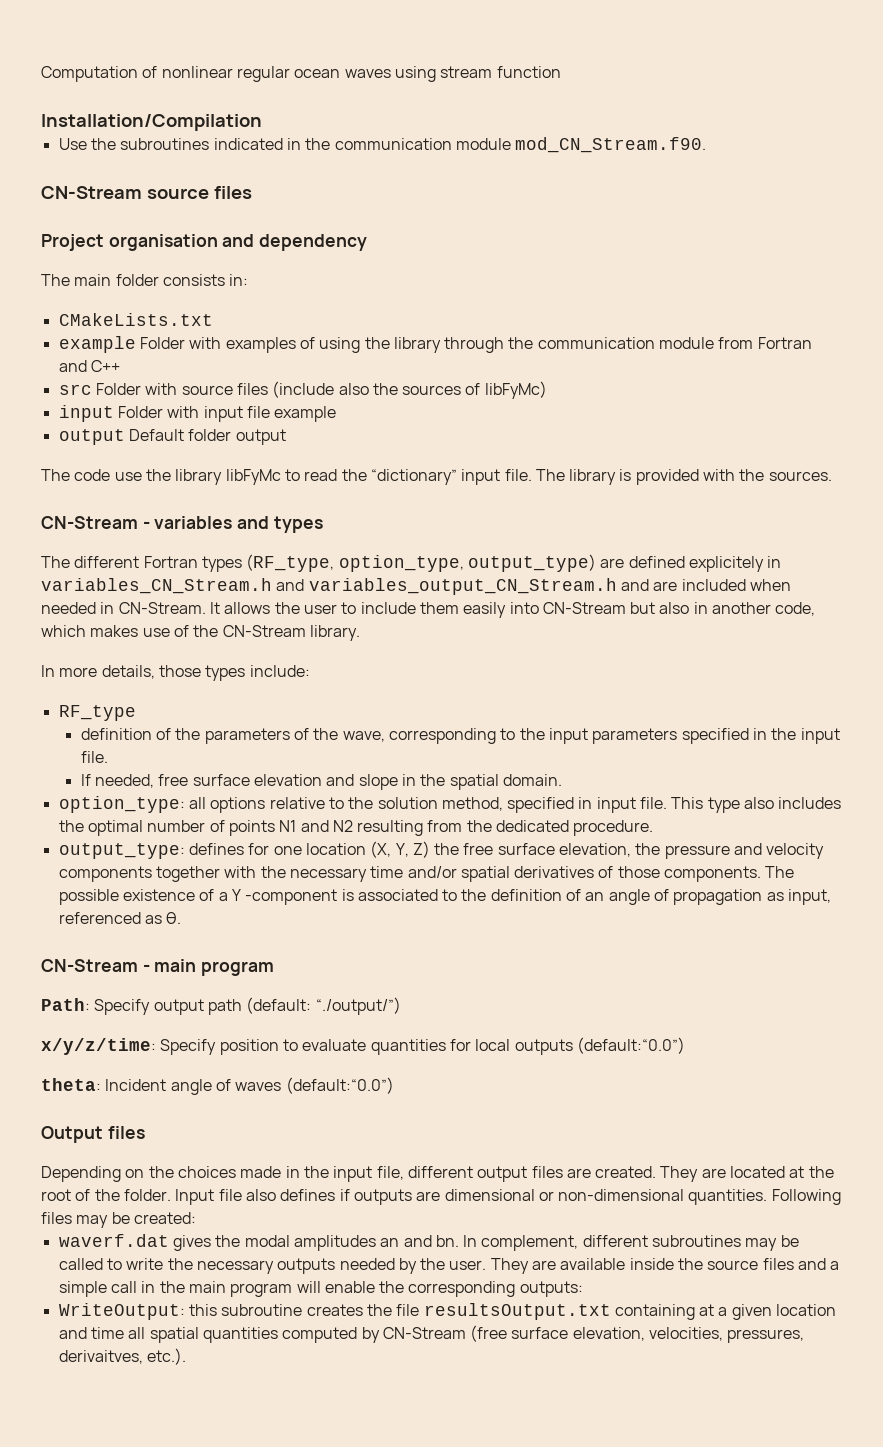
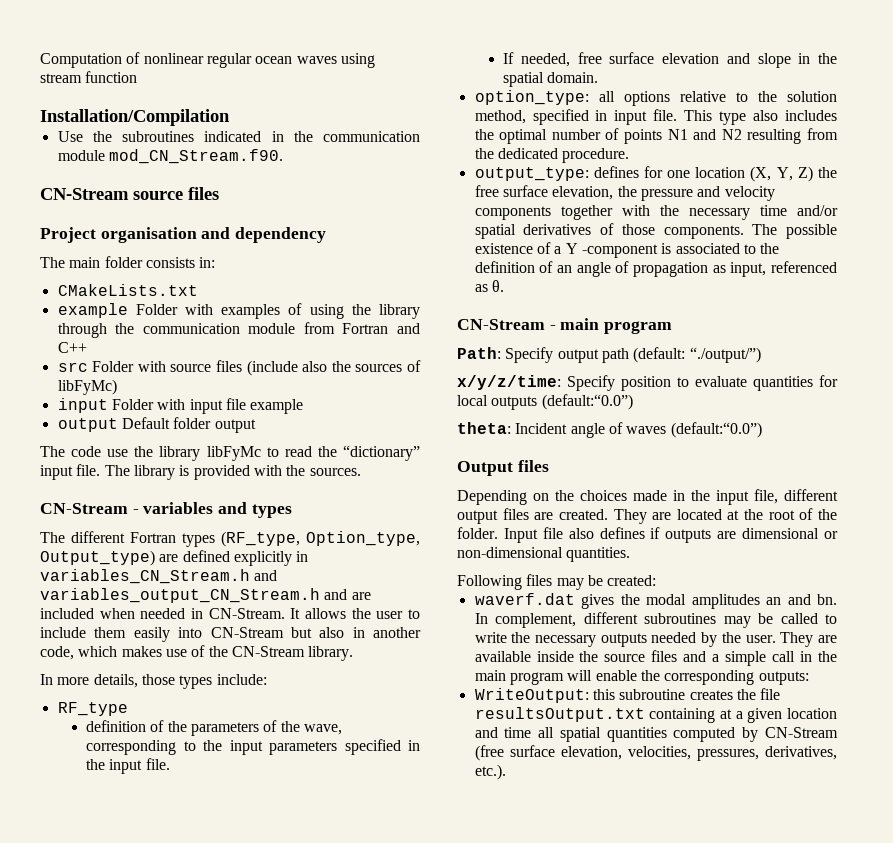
- The different Fortran types (RF_type, option_type, output_type) are defined explicitely in variables_CN_Stream.h and variables_output_CN_Stream.h and are included when needed in CN-Stream.
+ The different Fortran types (RF_type, Option_type, Output_type) are defined explicitly in variables_CN_Stream.h and variables_output_CN_Stream.h and are included when needed in CN-Stream.
- Input file also defines if outputs are dimensional or non-dimensional quantities. Following files may be created:
+ Input file also defines if outputs are dimensional or non-dimensional quantities.
+ Following files may be created:
- WriteOutput: this subroutine creates the file resultsOutput.txt containing at a given location and time all spatial quantities computed by CN-Stream (free surface elevation, velocities, pressures, derivaitves, etc.).
+ WriteOutput: this subroutine creates the file resultsOutput.txt containing at a given location and time all spatial quantities computed by CN-Stream (free surface elevation, velocities, pressures, derivatives, etc.).

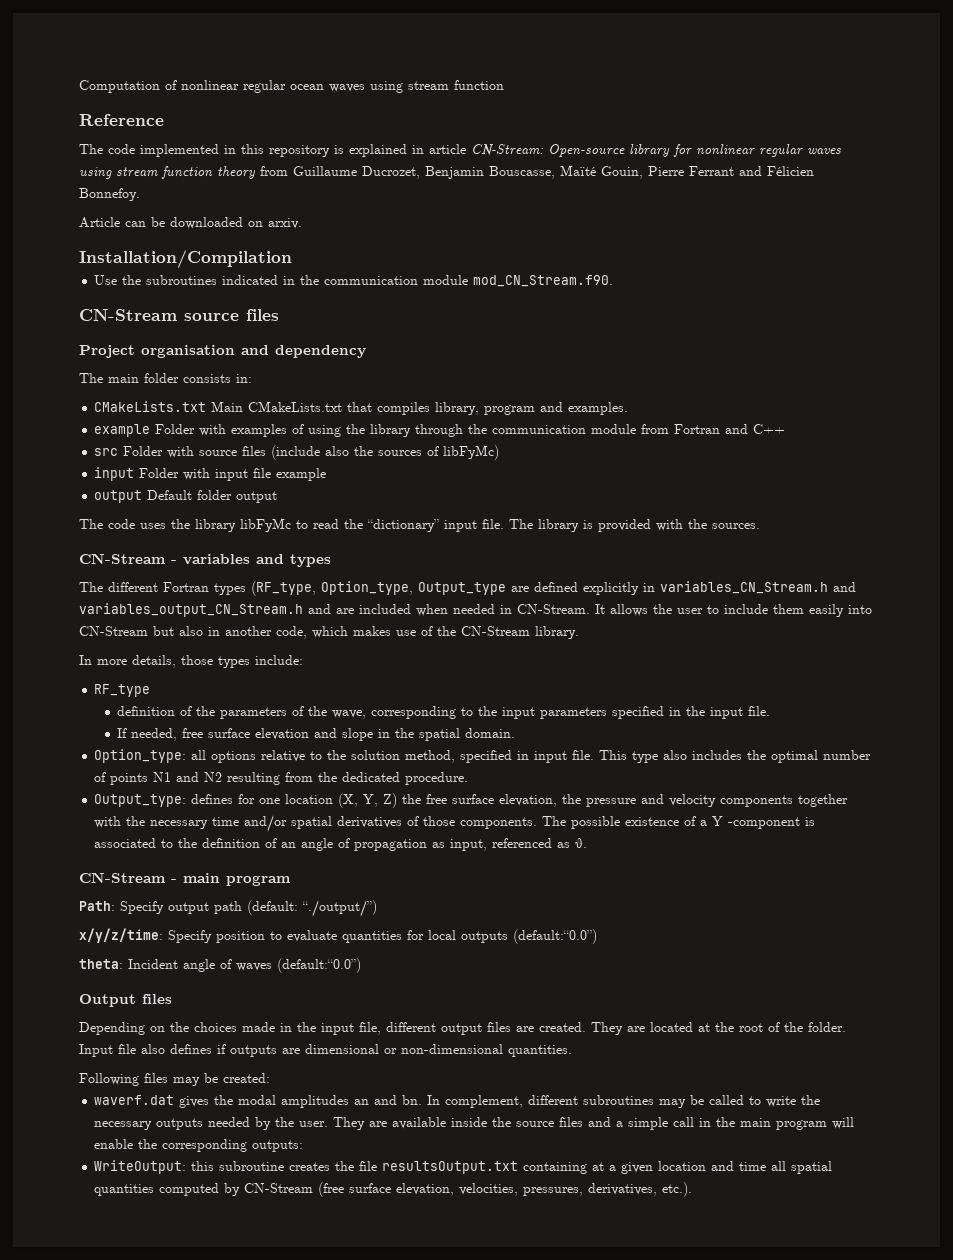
+ Reference
+ The code implemented in this repository is explained in article CN-Stream: Open-source library for nonlinear regular waves using stream function theory from Guillaume Ducrozet, Benjamin Bouscasse, Maïté Gouin, Pierre Ferrant and Félicien Bonnefoy.
+ Article can be downloaded on arxiv.
- CMakeLists.txt
+ CMakeLists.txt Main CMakeLists.txt that compiles library, program and examples.
- The code use the library libFyMc to read the “dictionary” input file.
+ The code uses the library libFyMc to read the “dictionary” input file.
- The different Fortran types (RF_type, Option_type, Output_type) are defined explicitly in variables_CN_Stream.h and variables_output_CN_Stream.h and are included when needed in CN-Stream.
+ The different Fortran types (RF_type, Option_type, Output_type are defined explicitly in variables_CN_Stream.h and variables_output_CN_Stream.h and are included when needed in CN-Stream.
- option_type: all options relative to the solution method, specified in input file.
+ Option_type: all options relative to the solution method, specified in input file.
- output_type: defines for one location (X, Y, Z) the free surface elevation, the pressure and velocity components together with the necessary time and/or spatial derivatives of those components.
+ Output_type: defines for one location (X, Y, Z) the free surface elevation, the pressure and velocity components together with the necessary time and/or spatial derivatives of those components.

